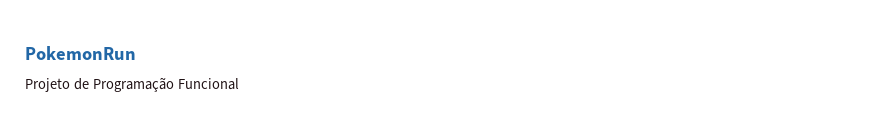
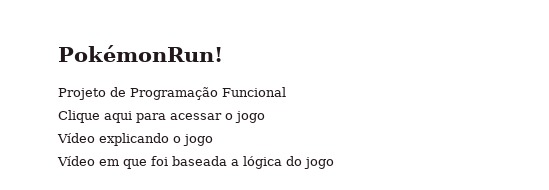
- PokemonRun
+ PokémonRun!
+ Clique aqui para acessar o jogo
+ Vídeo explicando o jogo
+ Vídeo em que foi baseada a lógica do jogo

